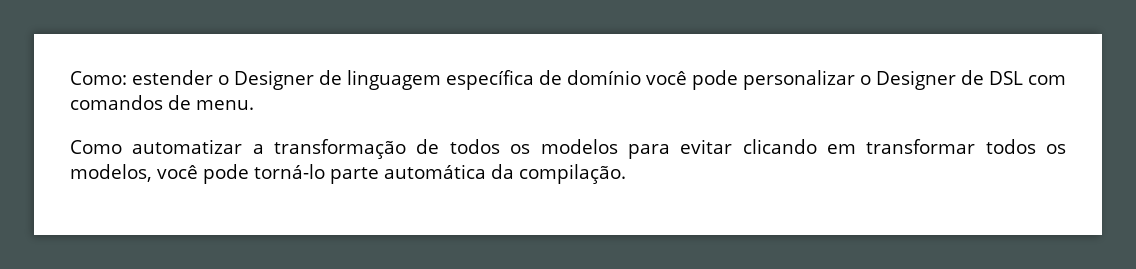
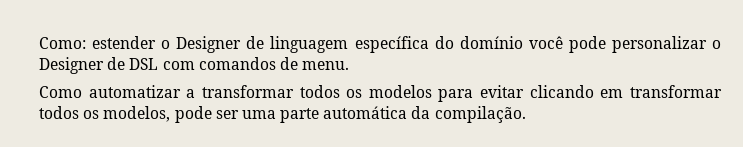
- Como: estender o Designer de linguagem específica de domínio você pode personalizar o Designer de DSL com comandos de menu.
+ Como: estender o Designer de linguagem específica do domínio você pode personalizar o Designer de DSL com comandos de menu.
- Como automatizar a transformação de todos os modelos para evitar clicando em transformar todos os modelos, você pode torná-lo parte automática da compilação.
+ Como automatizar a transformar todos os modelos para evitar clicando em transformar todos os modelos, pode ser uma parte automática da compilação.

